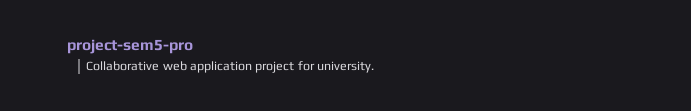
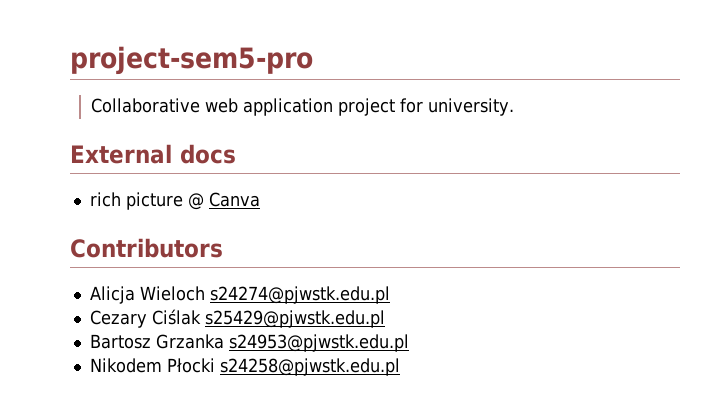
+ External docs
+ rich picture @ Canva
+ Contributors
+ Alicja Wieloch s24274@pjwstk.edu.pl
+ Cezary Ciślak s25429@pjwstk.edu.pl
+ Bartosz Grzanka s24953@pjwstk.edu.pl
+ Nikodem Płocki s24258@pjwstk.edu.pl

